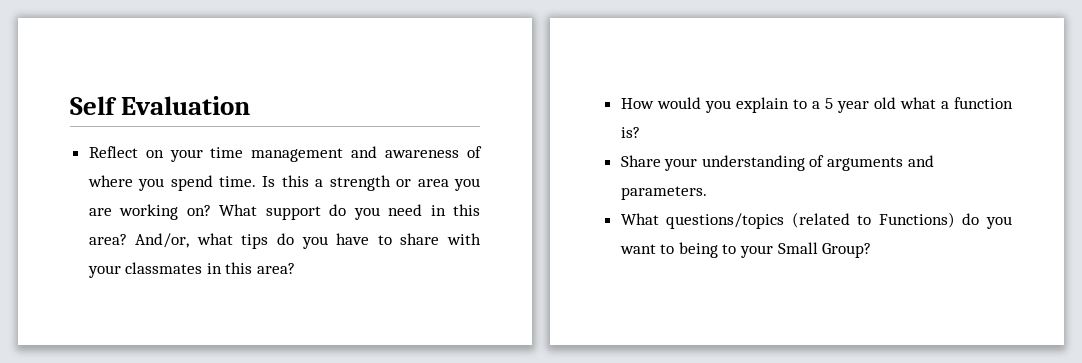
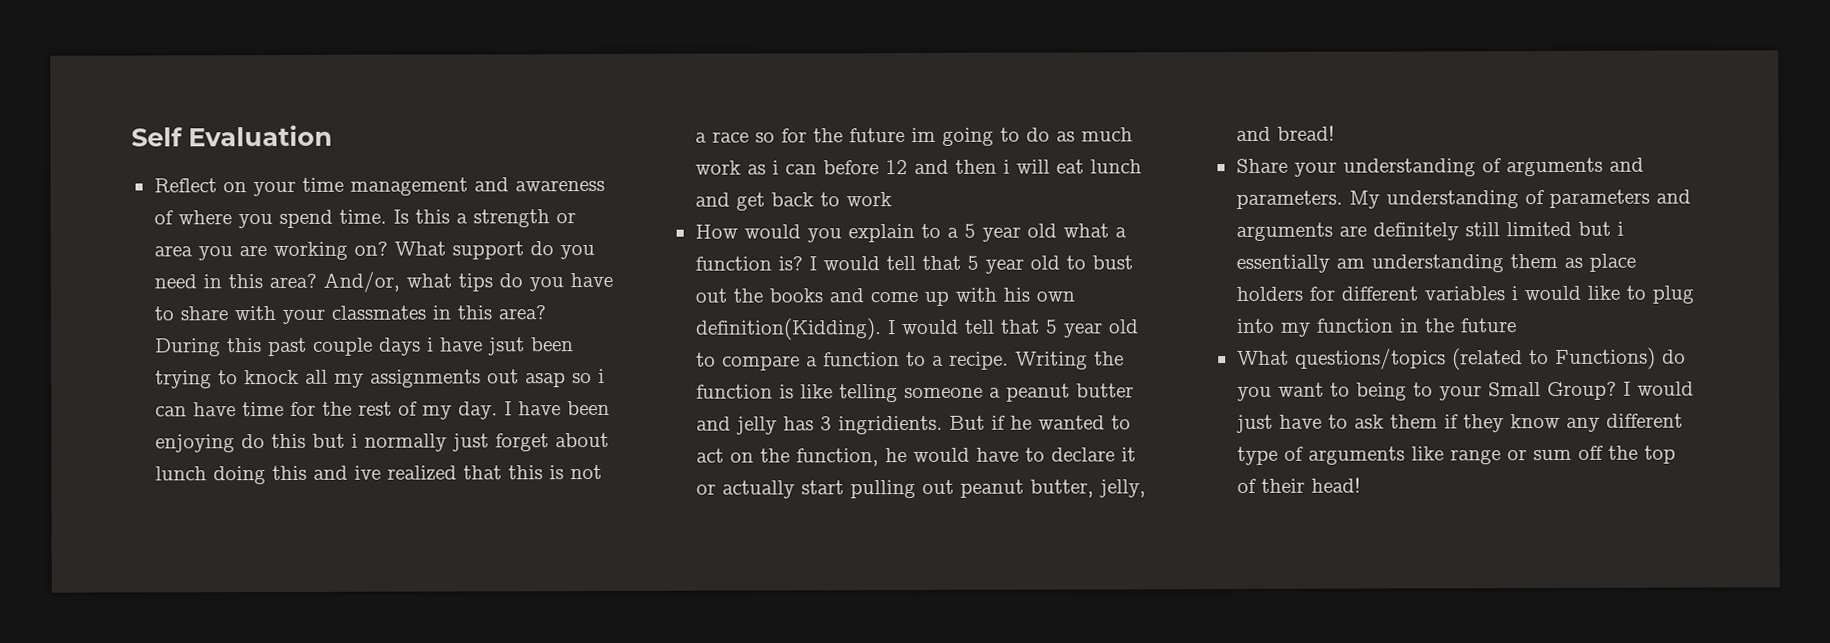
+ During this past couple days i have jsut been trying to knock all my assignments out asap so i can have time for the rest of my day. I have been enjoying do this but i normally just forget about lunch doing this and ive realized that this is not a race so for the future im going to do as much work as i can before 12 and then i will eat lunch and get back to work
+ I would tell that 5 year old to bust out the books and come up with his own definition(Kidding). I would tell that 5 year old to compare a function to a recipe. Writing the function is like telling someone a peanut butter and jelly has 3 ingridients. But if he wanted to act on the function, he would have to declare it or actually start pulling out peanut butter, jelly, and bread!
+ My understanding of parameters and arguments are definitely still limited but i essentially am understanding them as place holders for different variables i would like to plug into my function in the future
+ I would just have to ask them if they know any different type of arguments like range or sum off the top of their head!

